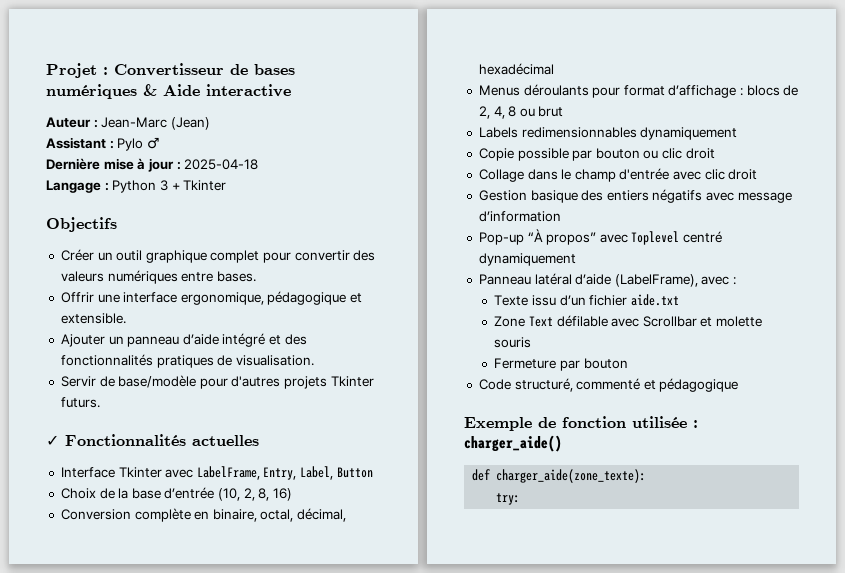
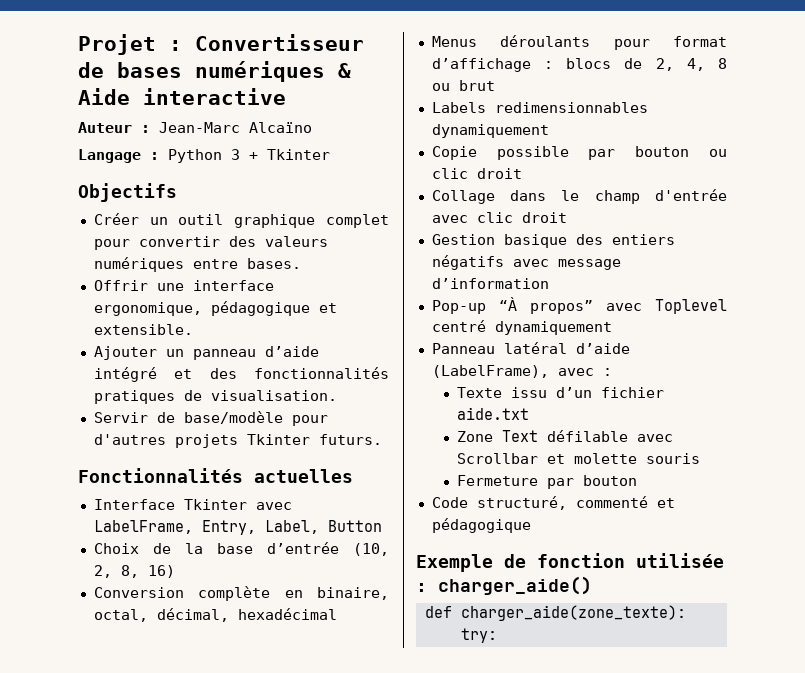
- Auteur : Jean-Marc (Jean)
- Assistant : Pylo ♂
- Dernière mise à jour : 2025-04-18
+ Auteur : Jean-Marc Alcaïno
- ✓ Fonctionnalités actuelles
+ Fonctionnalités actuelles

